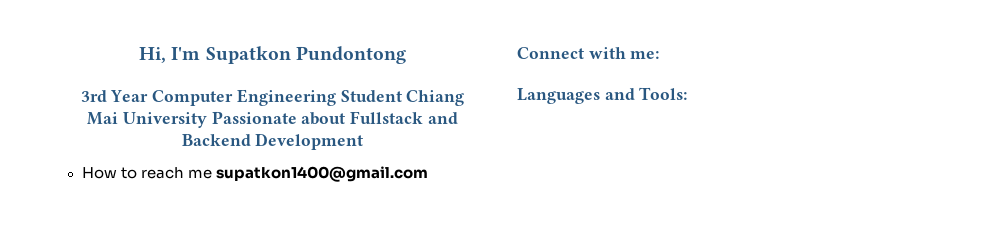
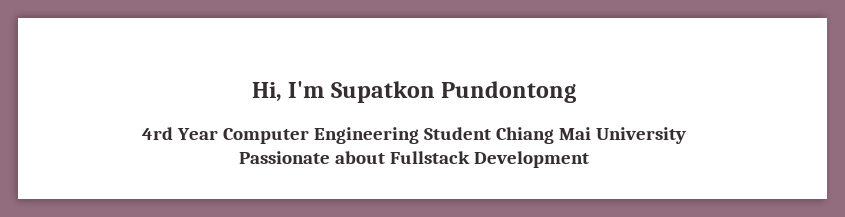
- 3rd Year Computer Engineering Student Chiang Mai University Passionate about Fullstack and Backend Development
+ 4rd Year Computer Engineering Student Chiang Mai University
+ Passionate about Fullstack Development
- How to reach me supatkon1400@gmail.com
- Connect with me:
- Languages and Tools:

